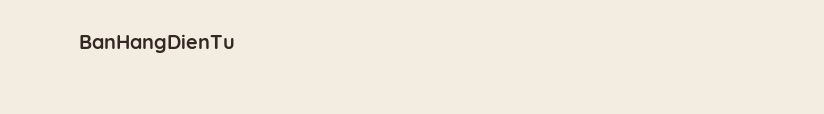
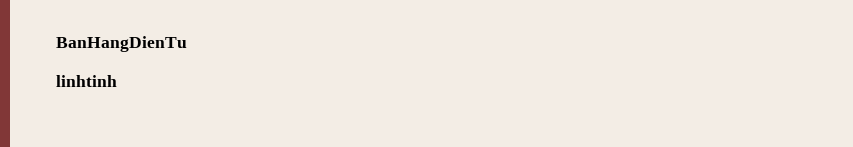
+ linhtinh

